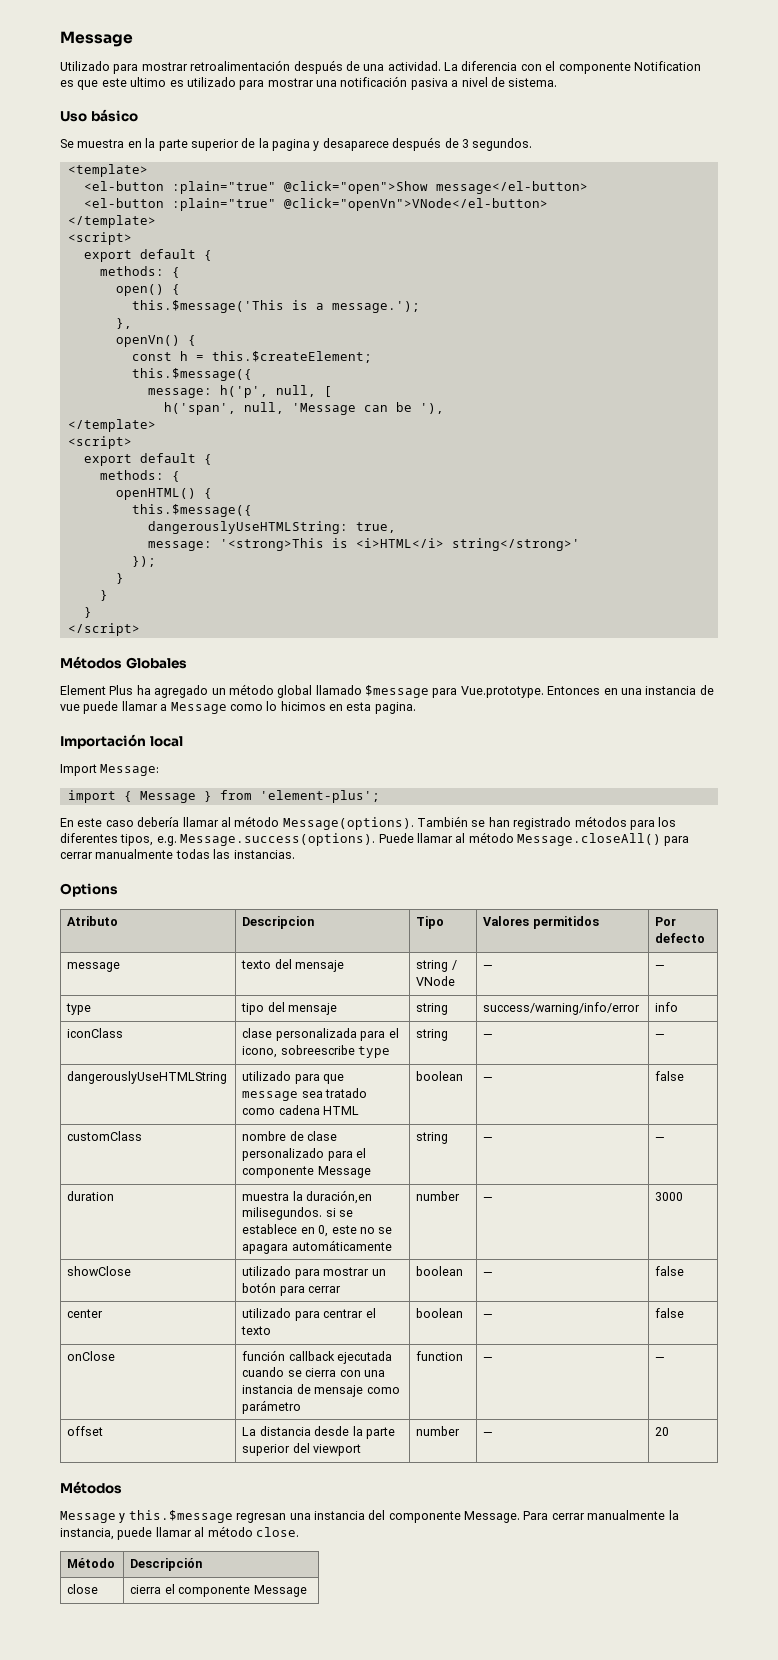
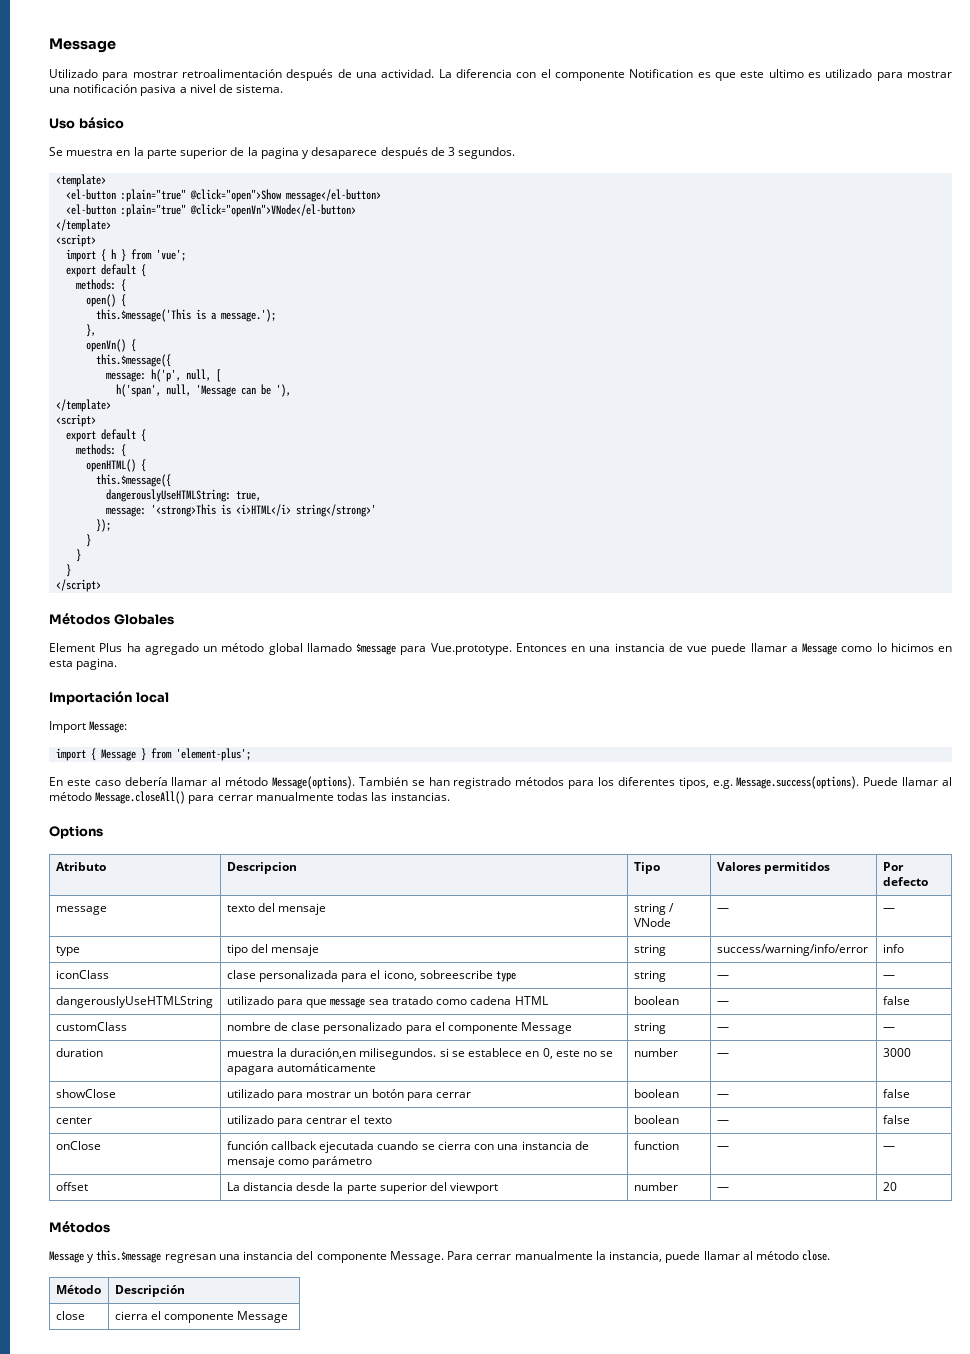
+ import { h } from 'vue';
- const h = this.$createElement;

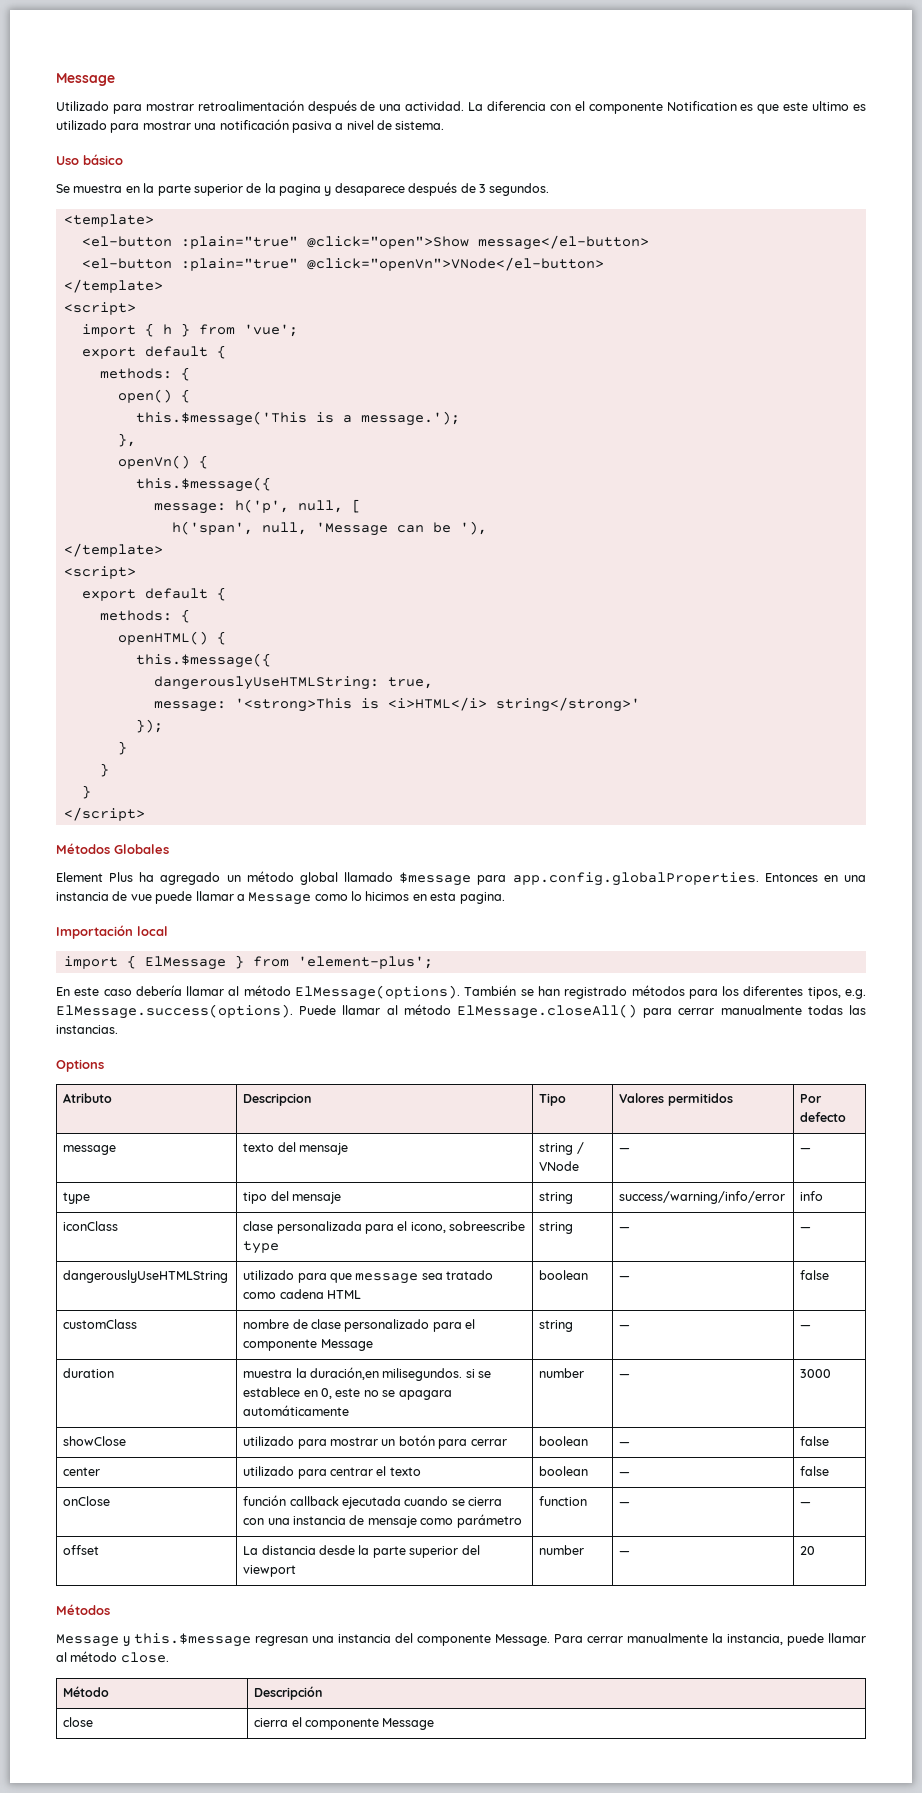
- Element Plus ha agregado un método global llamado $message para Vue.prototype. Entonces en una instancia de vue puede llamar a Message como lo hicimos en esta pagina.
+ Element Plus ha agregado un método global llamado $message para app.config.globalProperties. Entonces en una instancia de vue puede llamar a Message como lo hicimos en esta pagina.
- Import Message:
- import { Message } from 'element-plus';
+ import { ElMessage } from 'element-plus';
- En este caso debería llamar al método Message(options).
+ En este caso debería llamar al método ElMessage(options).
- También se han registrado métodos para los diferentes tipos, e.g. Message.success(options). Puede llamar al método Message.closeAll() para cerrar manualmente todas las instancias.
+ También se han registrado métodos para los diferentes tipos, e.g. ElMessage.success(options). Puede llamar al método ElMessage.closeAll() para cerrar manualmente todas las instancias.

